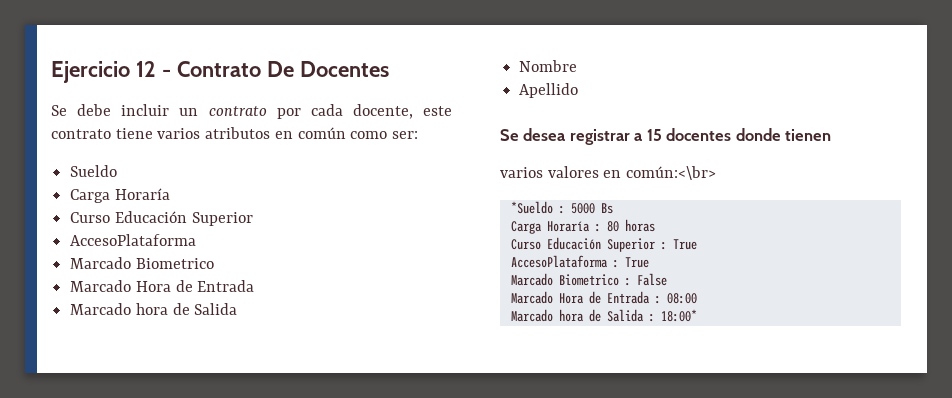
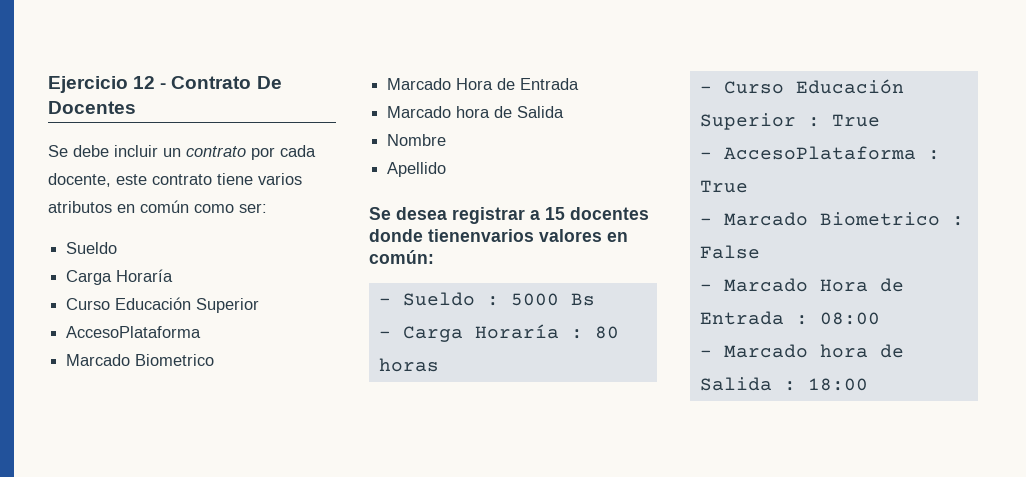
- Se desea registrar a 15 docentes donde tienen
- varios valores en común:<\br>
- *Sueldo : 5000 Bs
+ Se desea registrar a 15 docentes donde tienenvarios valores en común:
+ - Sueldo : 5000 Bs
- Carga Horaría : 80 horas
+ - Carga Horaría : 80 horas
- Curso Educación Superior : True
+ - Curso Educación Superior : True
- AccesoPlataforma : True
+ - AccesoPlataforma : True
- Marcado Biometrico : False
+ - Marcado Biometrico : False
- Marcado Hora de Entrada : 08:00
+ - Marcado Hora de Entrada : 08:00
- Marcado hora de Salida : 18:00*
+ - Marcado hora de Salida : 18:00

